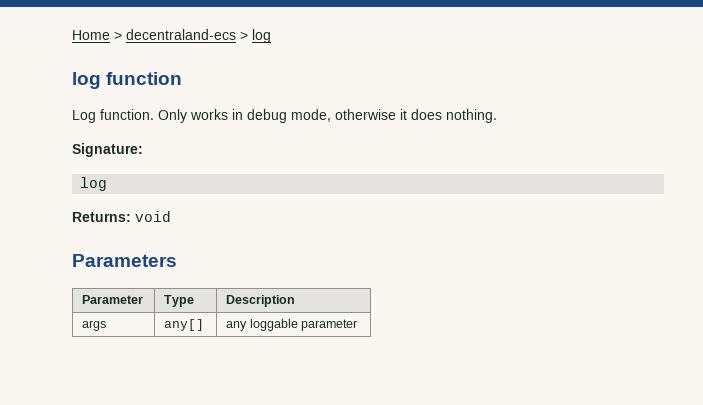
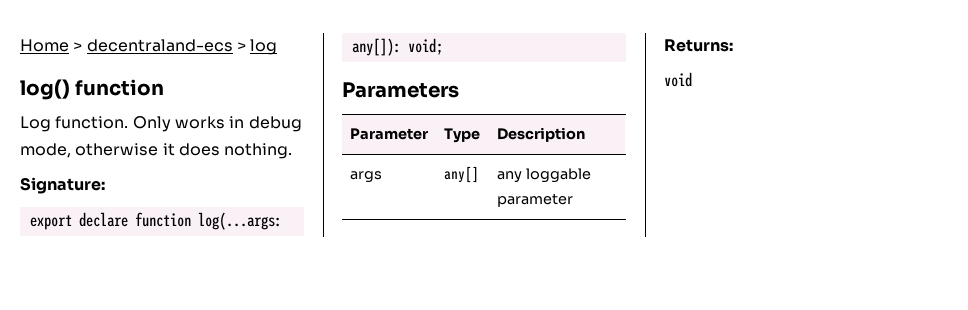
- log function
+ log() function
  Signature:
- log
- Returns: void
+ export declare function log(...args: any[]): void;
+ Returns:
+ void

